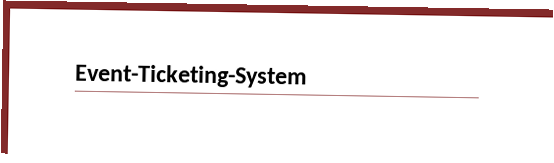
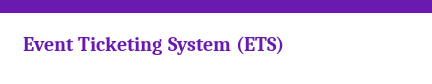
- Event-Ticketing-System
+ Event Ticketing System (ETS)

